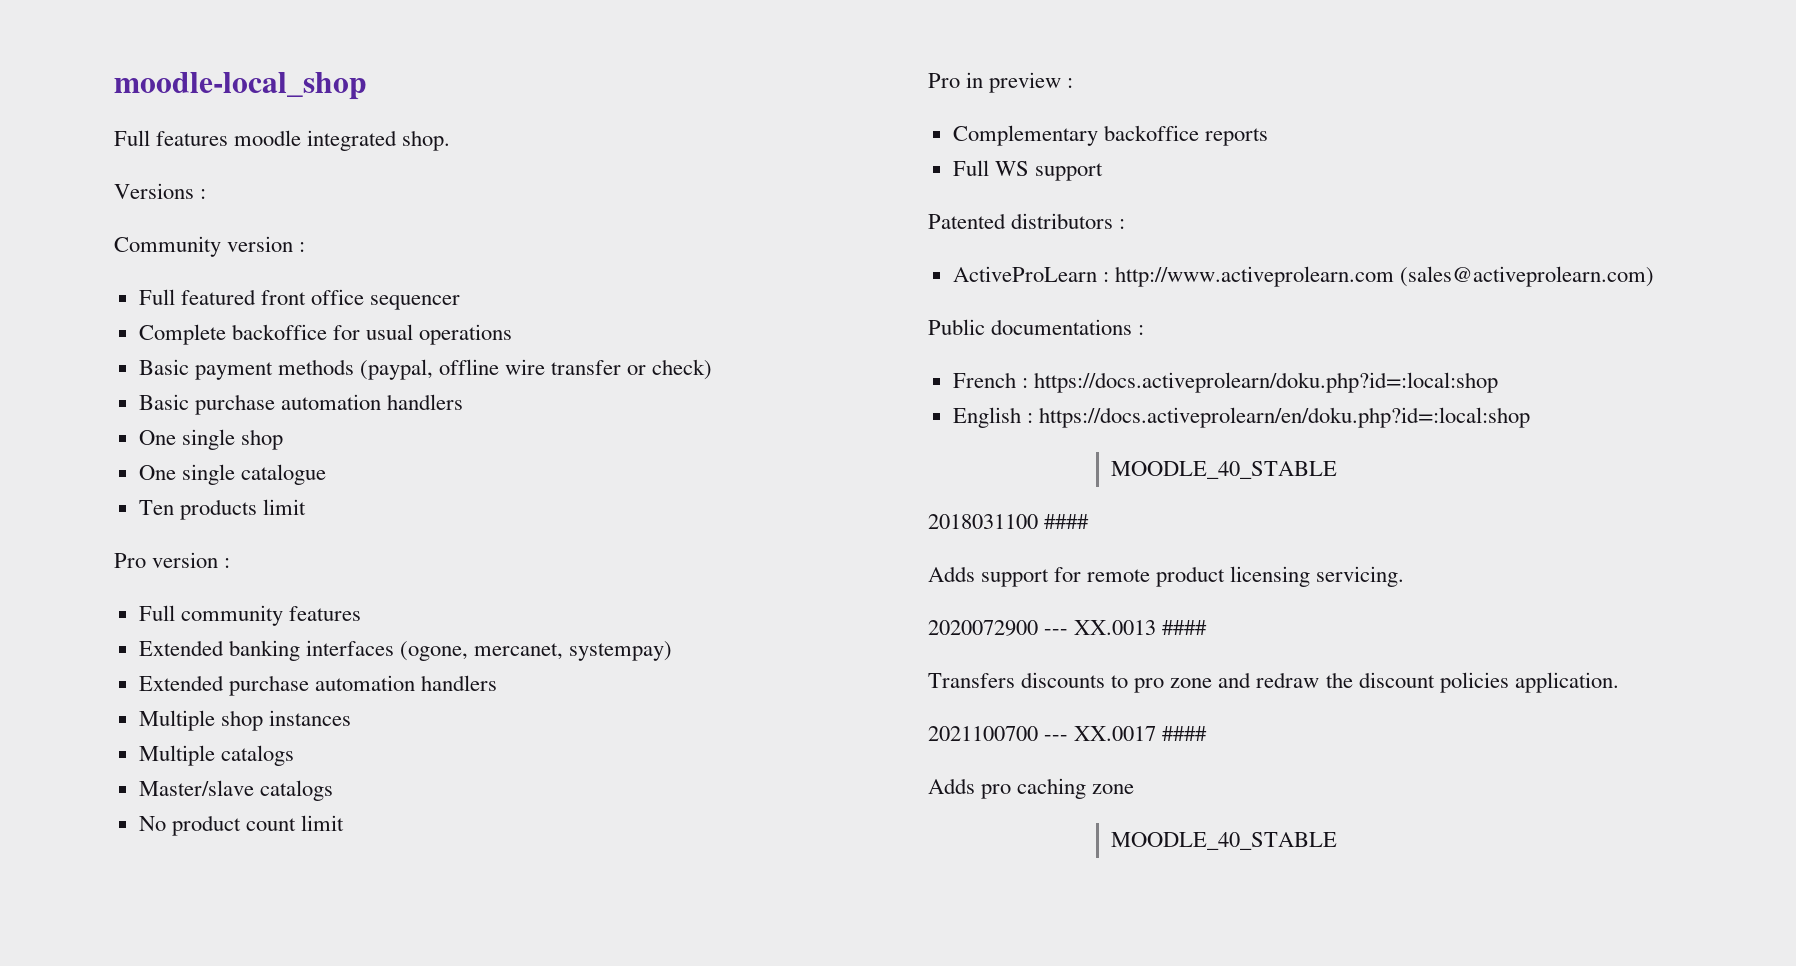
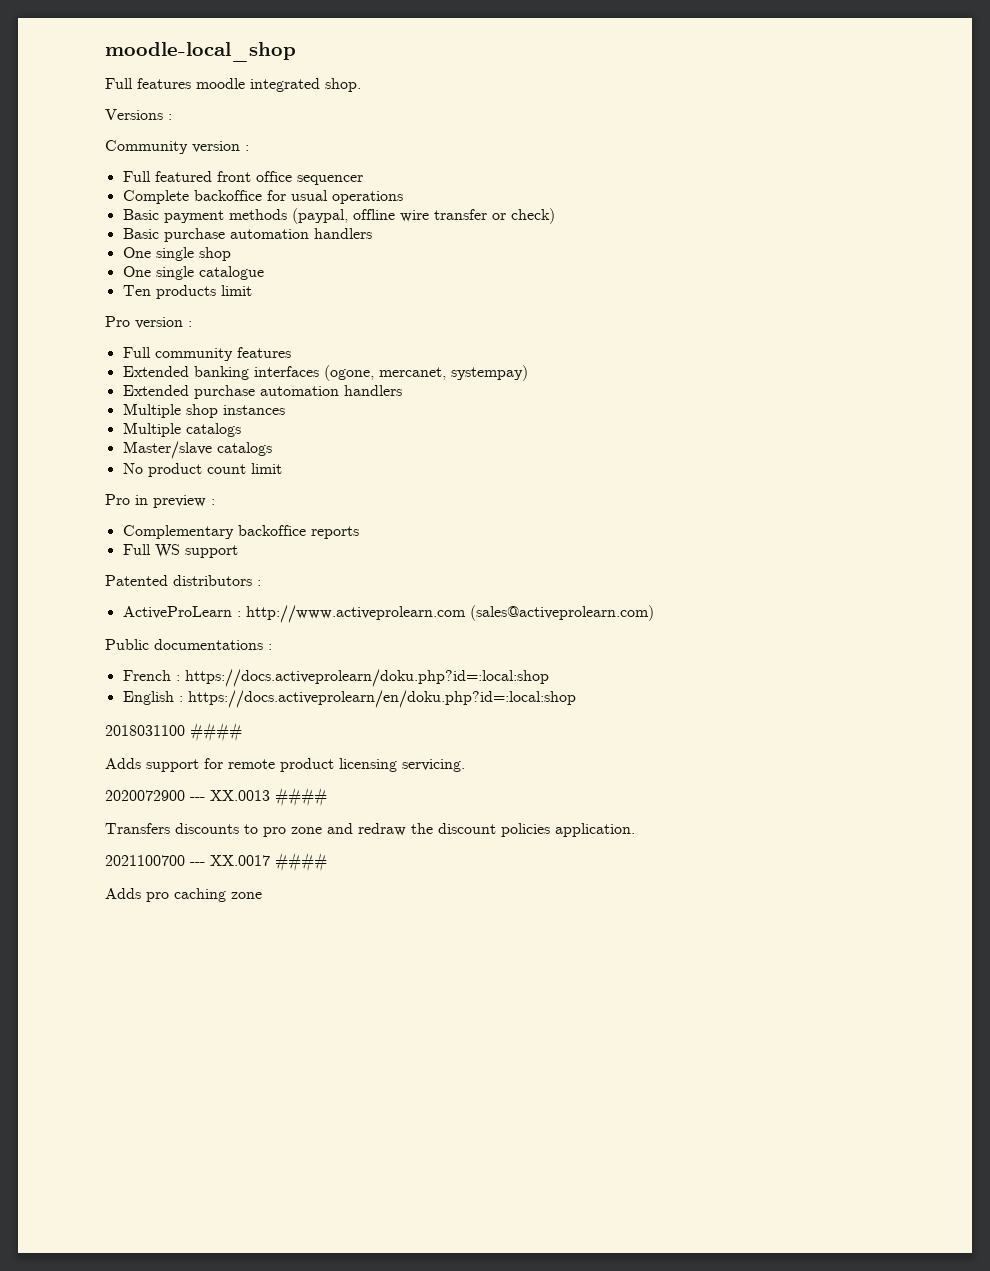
  English : https://docs.activeprolearn/en/doku.php?id=:local:shop
- MOODLE_40_STABLE
  Adds pro caching zone
- MOODLE_40_STABLE

